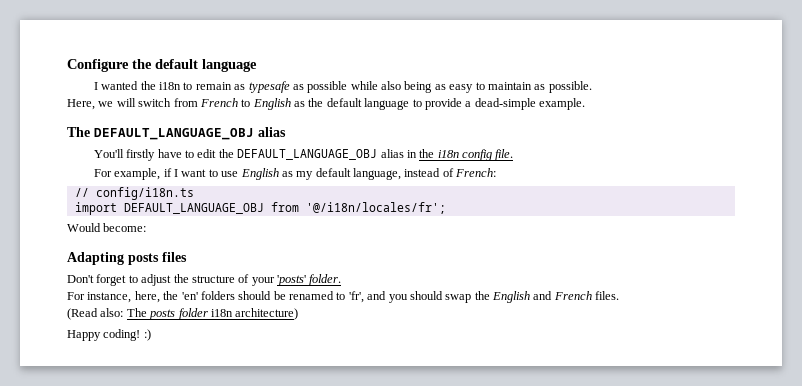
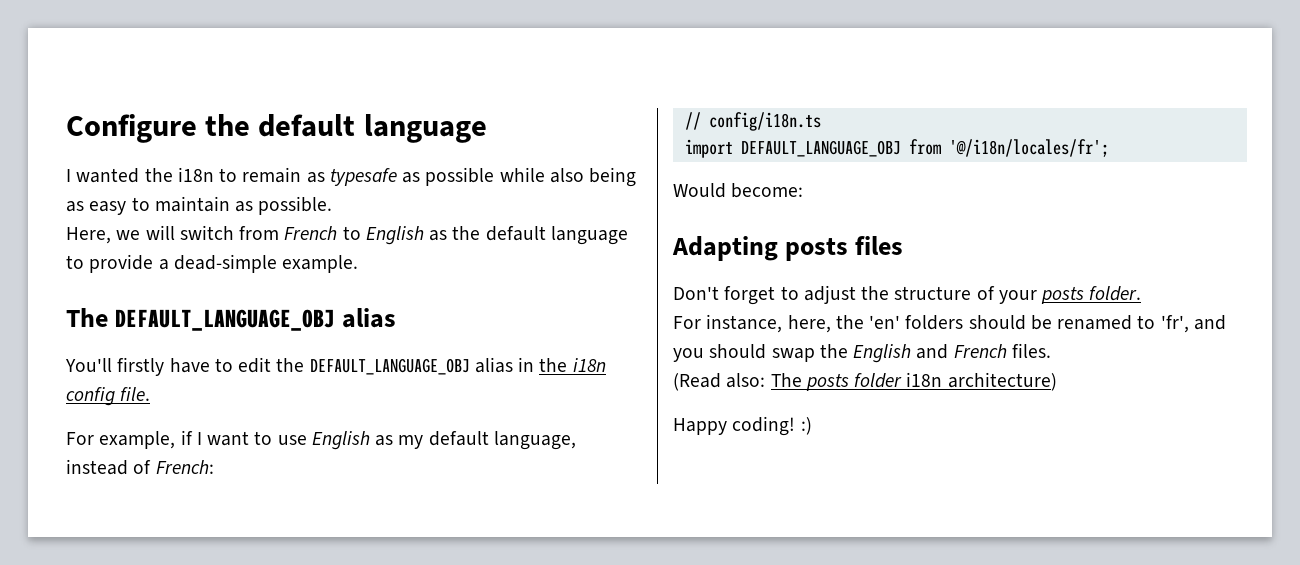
- Don't forget to adjust the structure of your 'posts' folder.
+ Don't forget to adjust the structure of your posts folder.

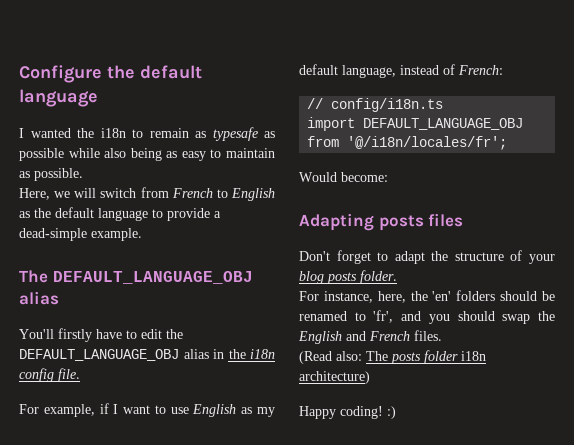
- Don't forget to adjust the structure of your posts folder.
+ Don't forget to adapt the structure of your blog posts folder.

